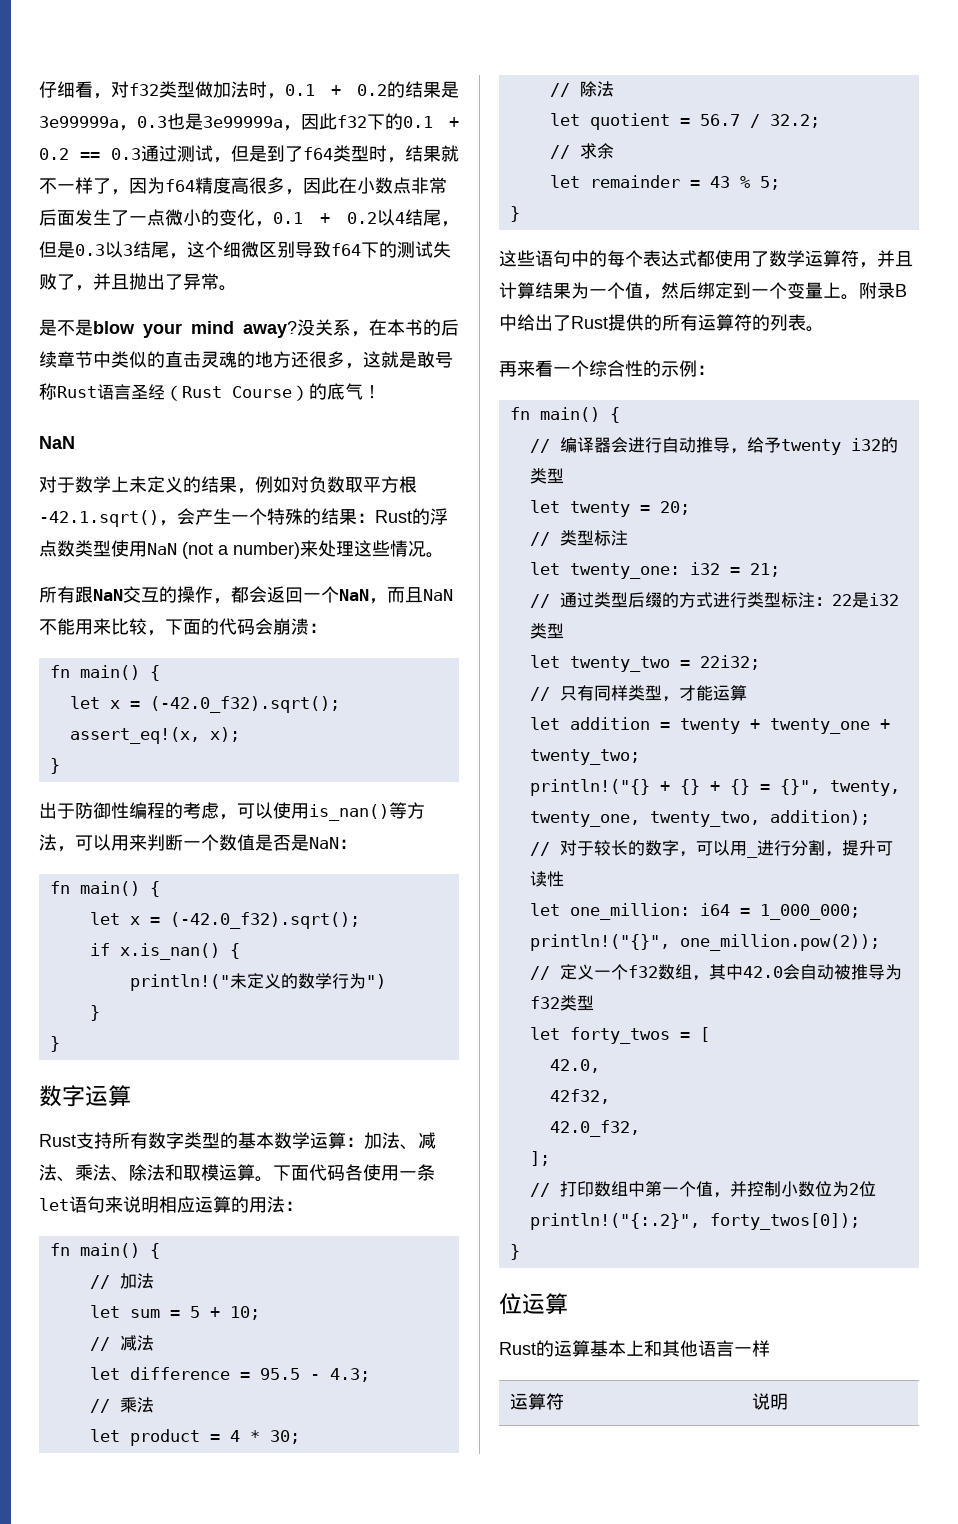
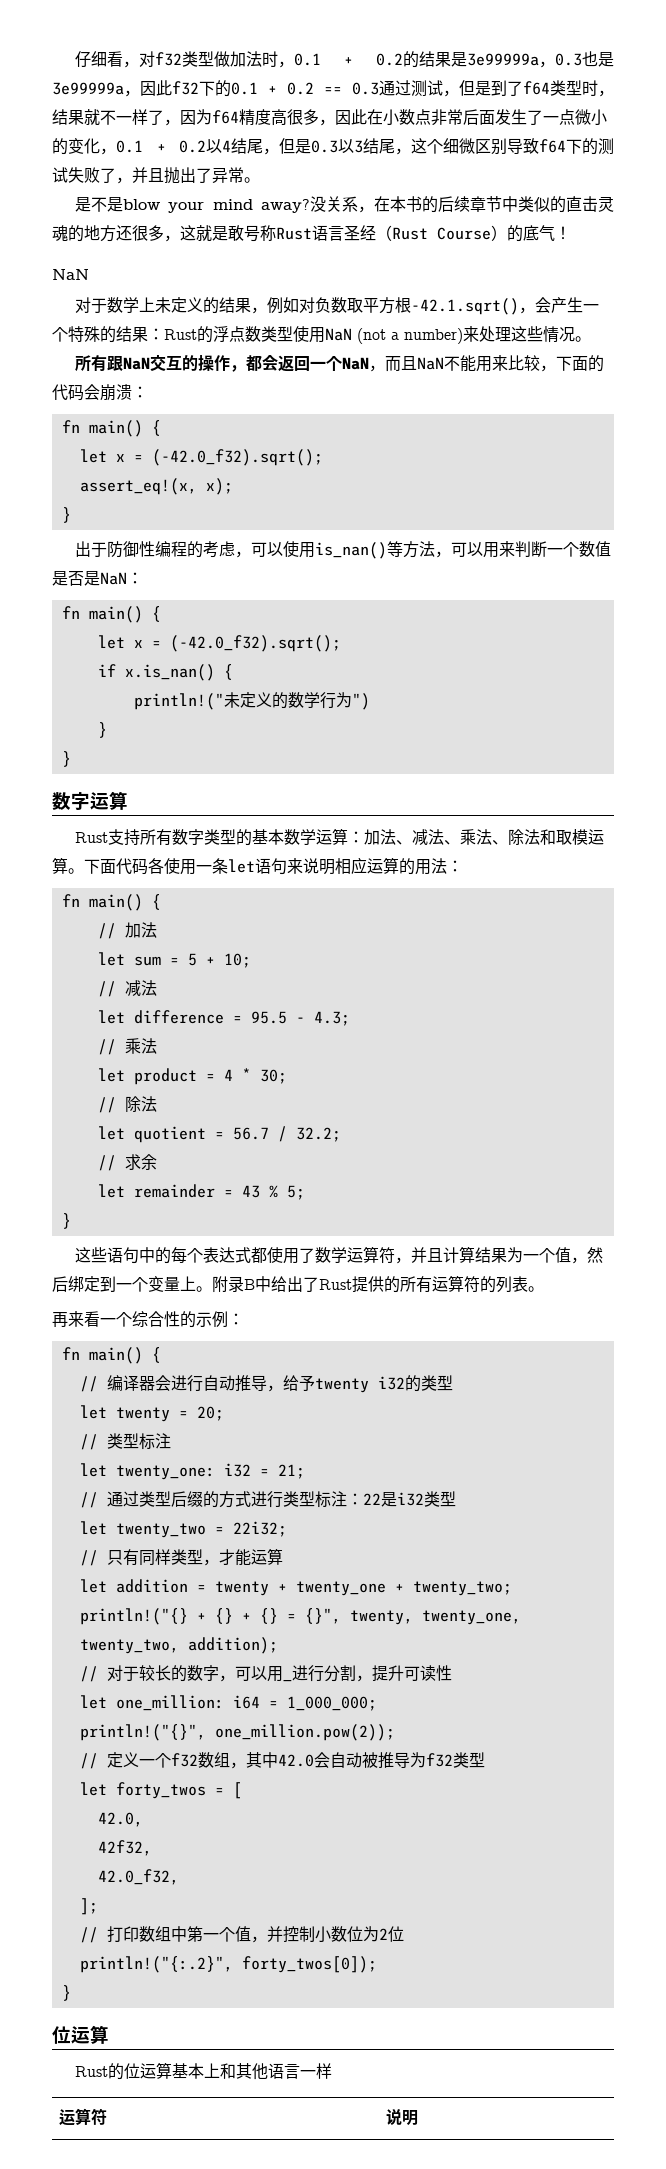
- Rust的运算基本上和其他语言一样
+ Rust的位运算基本上和其他语言一样

